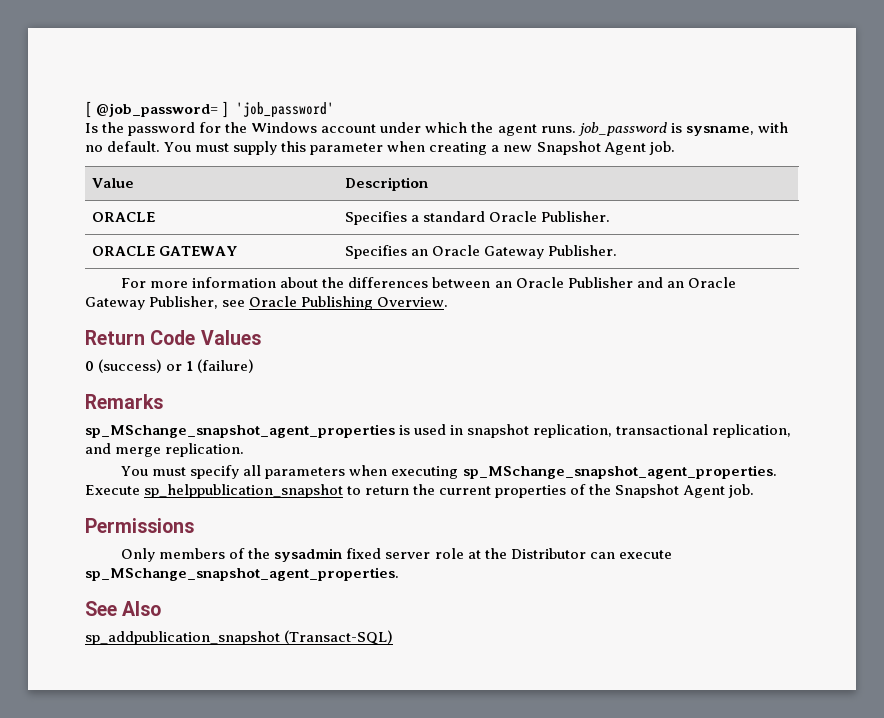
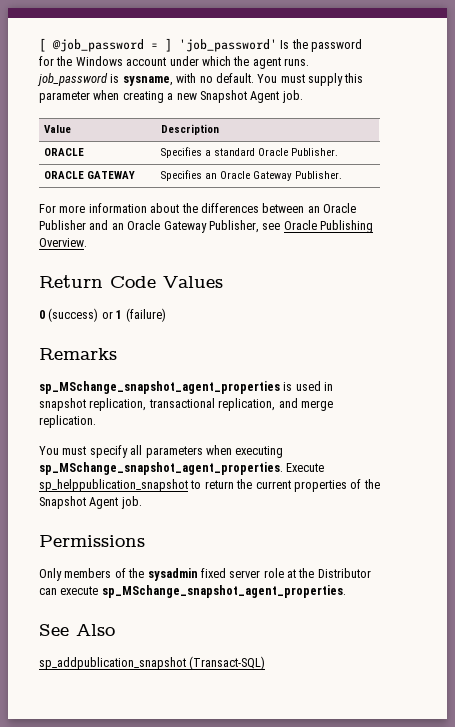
- [ @job_password= ] 'job_password'
- Is the password for the Windows account under which the agent runs. job_password is sysname, with no default.
+ [ @job_password = ] 'job_password' Is the password for the Windows account under which the agent runs. job_password is sysname, with no default.

